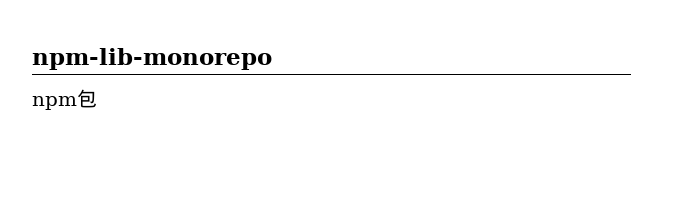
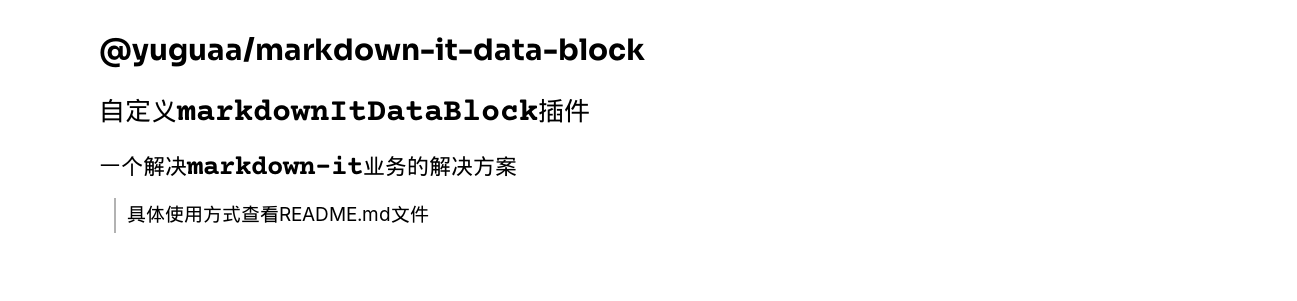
- npm-lib-monorepo
- npm包
+ @yuguaa/markdown-it-data-block
+ 自定义markdownItDataBlock插件
+ 一个解决markdown-it业务的解决方案
+ 具体使用方式查看README.md文件

